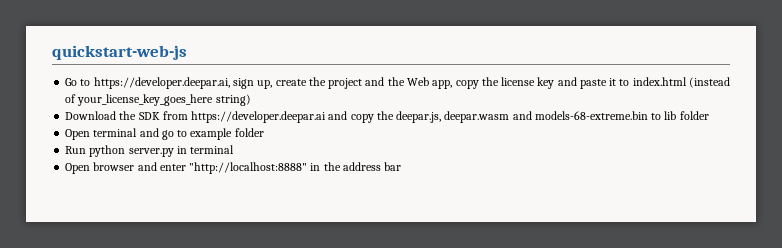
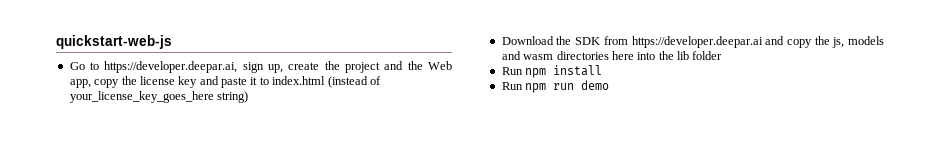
- Download the SDK from https://developer.deepar.ai and copy the deepar.js, deepar.wasm and models-68-extreme.bin to lib folder
- Open terminal and go to example folder
- Run python server.py in terminal
- Open browser and enter "http://localhost:8888" in the address bar
+ Download the SDK from https://developer.deepar.ai and copy the js, models and wasm directories here into the lib folder
+ Run npm install
+ Run npm run demo

